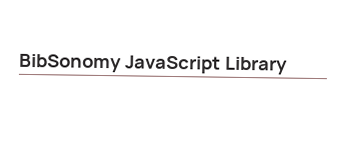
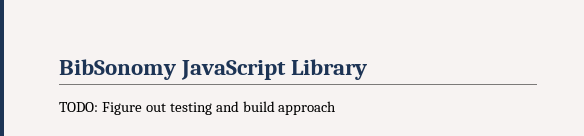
+ TODO: Figure out testing and build approach

